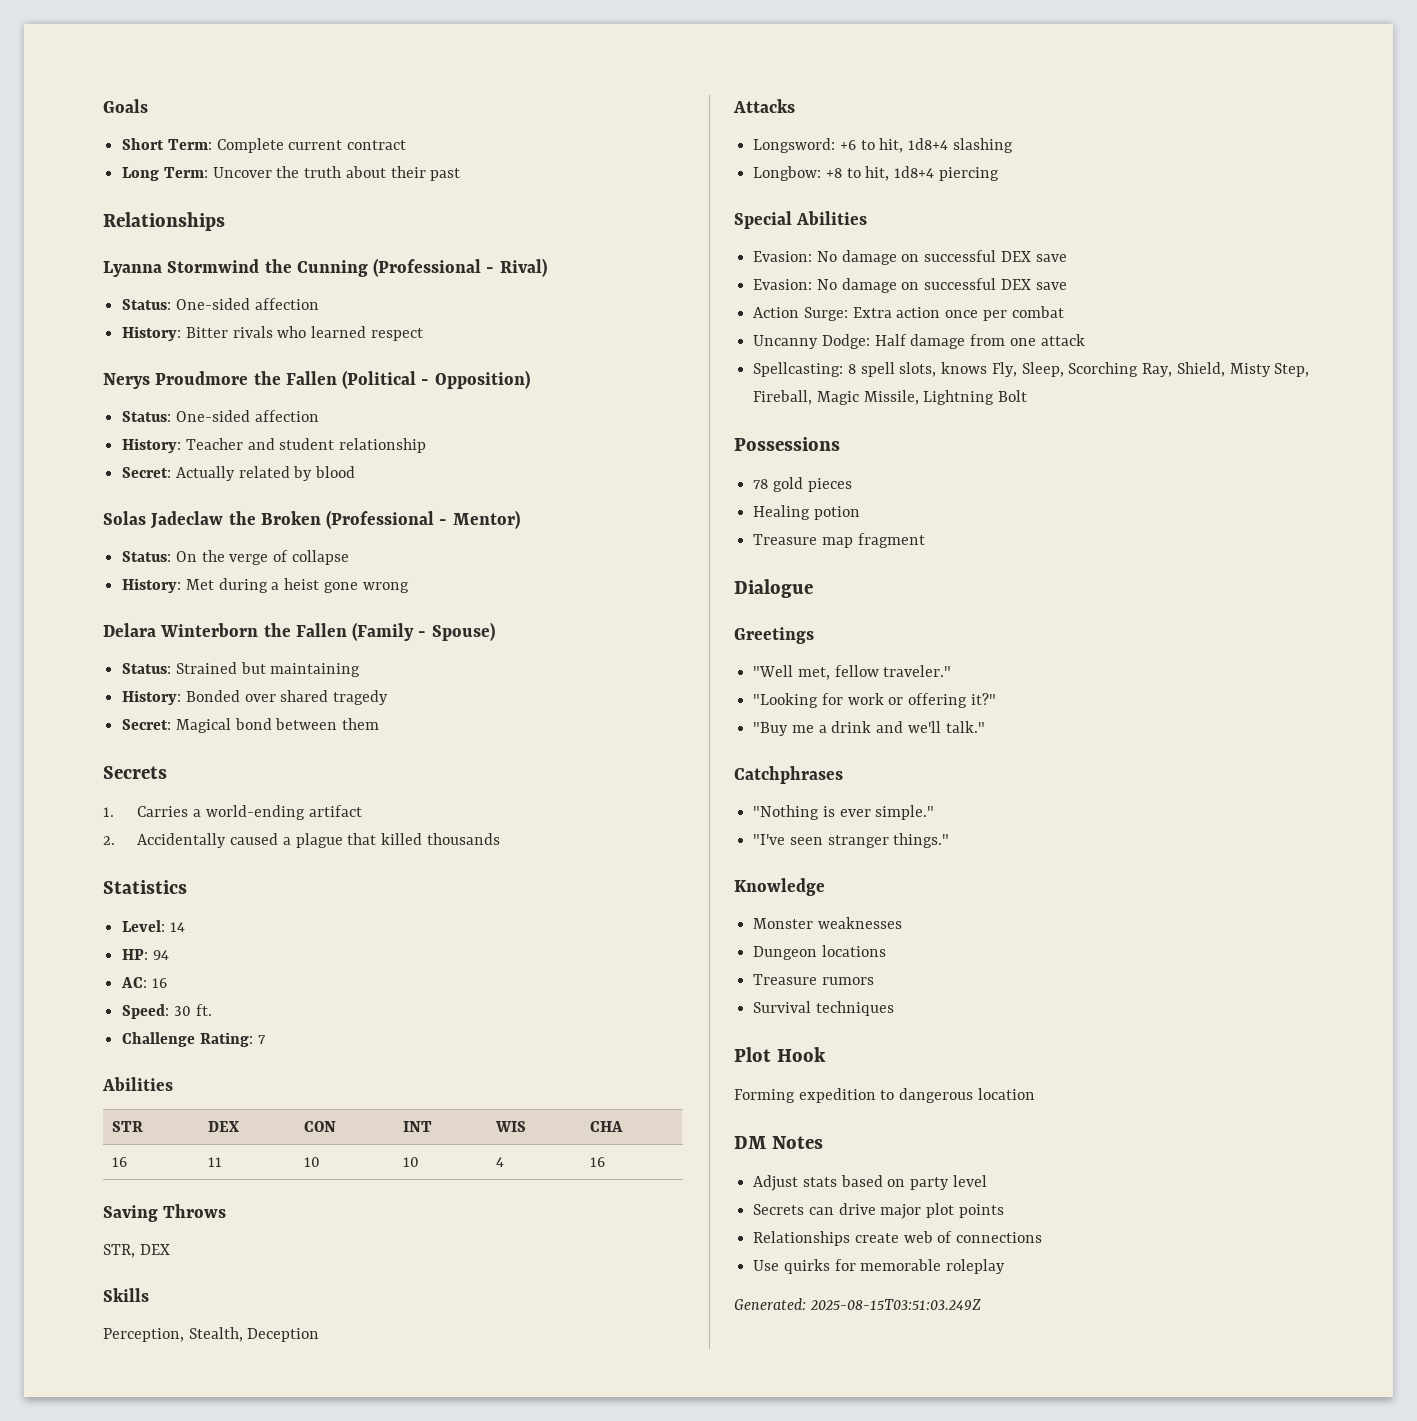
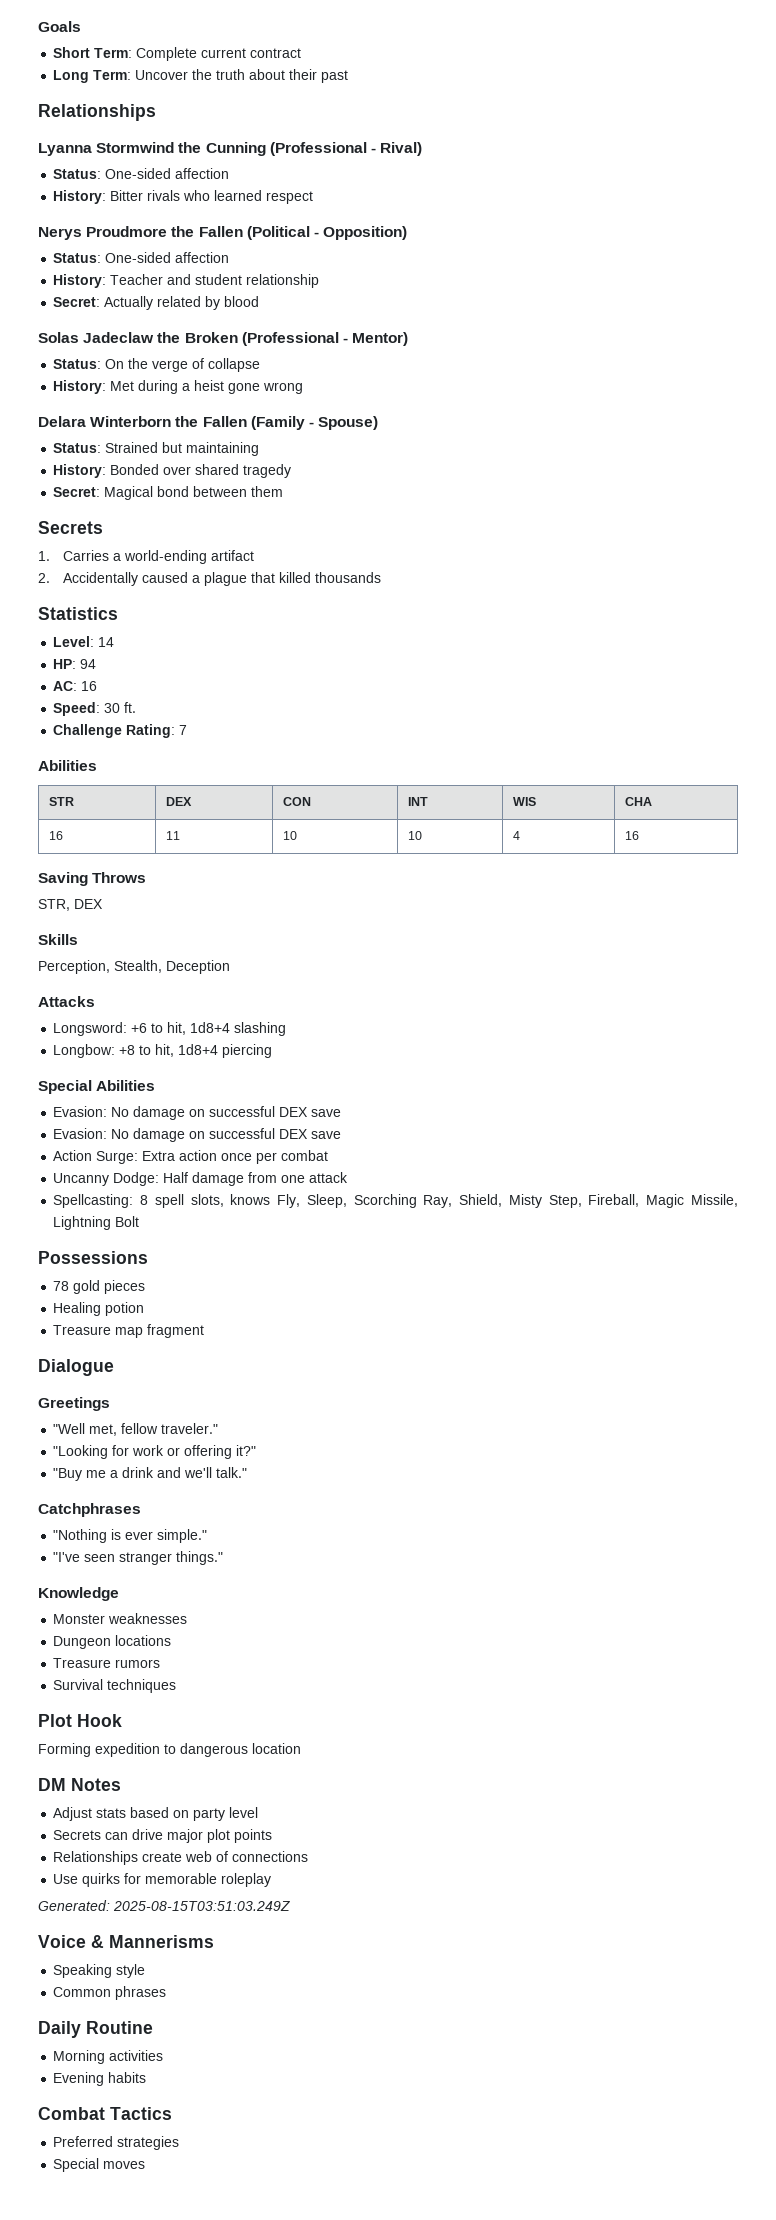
+ Voice & Mannerisms
+ Speaking style
+ Common phrases
+ Daily Routine
+ Morning activities
+ Evening habits
+ Combat Tactics
+ Preferred strategies
+ Special moves

